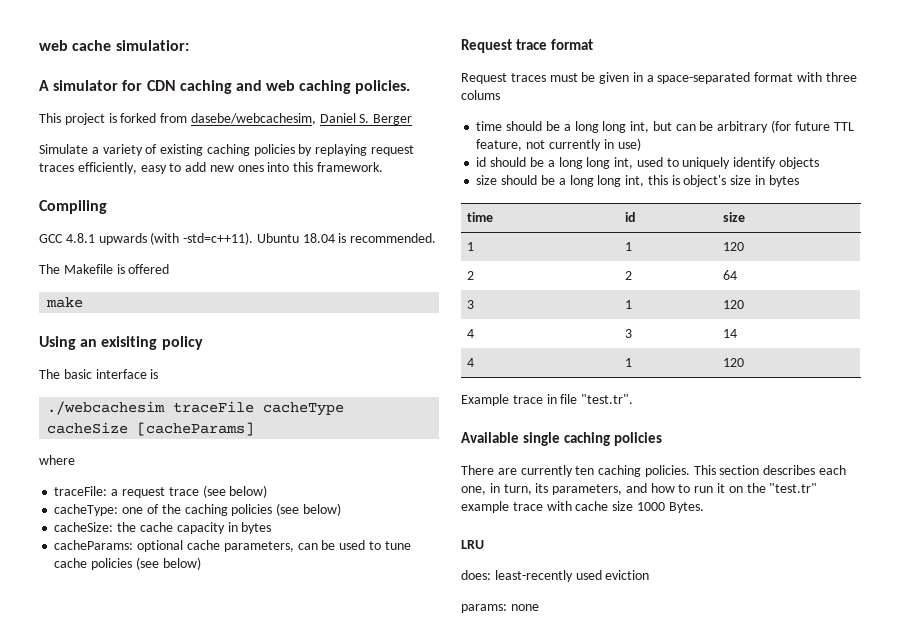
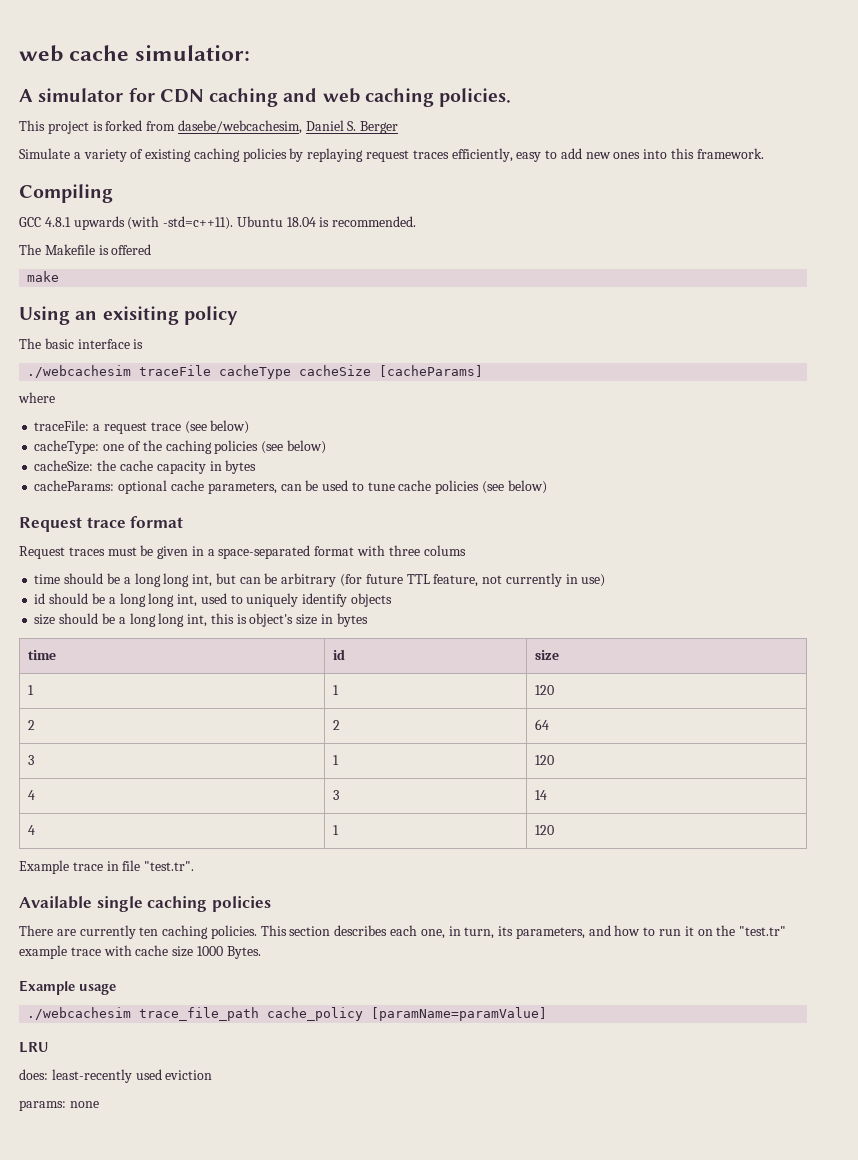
+ Example usage
+ ./webcachesim trace_file_path cache_policy [paramName=paramValue]

